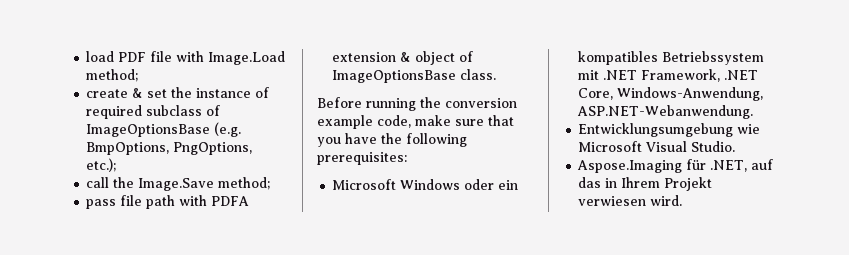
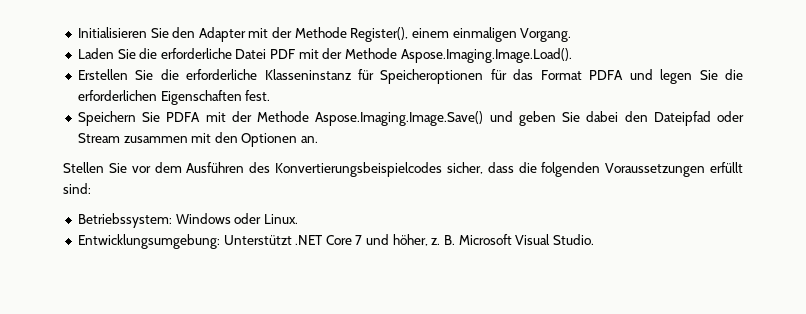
- load PDF file with Image.Load method;
- create & set the instance of required subclass of ImageOptionsBase (e.g. BmpOptions, PngOptions, etc.);
- call the Image.Save method;
- pass file path with PDFA extension & object of ImageOptionsBase class.
- Before running the conversion example code, make sure that you have the following prerequisites:
- Microsoft Windows oder ein kompatibles Betriebssystem mit .NET Framework, .NET Core, Windows-Anwendung, ASP.NET-Webanwendung.
- Entwicklungsumgebung wie Microsoft Visual Studio.
- Aspose.Imaging für .NET, auf das in Ihrem Projekt verwiesen wird.
+ Initialisieren Sie den Adapter mit der Methode Register(), einem einmaligen Vorgang.
+ Laden Sie die erforderliche Datei PDF mit der Methode Aspose.Imaging.Image.Load().
+ Erstellen Sie die erforderliche Klasseninstanz für Speicheroptionen für das Format PDFA und legen Sie die erforderlichen Eigenschaften fest.
+ Speichern Sie PDFA mit der Methode Aspose.Imaging.Image.Save() und geben Sie dabei den Dateipfad oder Stream zusammen mit den Optionen an.
+ Stellen Sie vor dem Ausführen des Konvertierungsbeispielcodes sicher, dass die folgenden Voraussetzungen erfüllt sind:
+ Betriebssystem: Windows oder Linux.
+ Entwicklungsumgebung: Unterstützt .NET Core 7 und höher, z. B. Microsoft Visual Studio.

